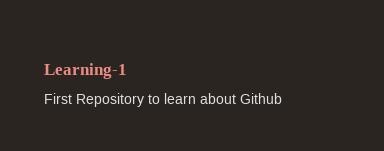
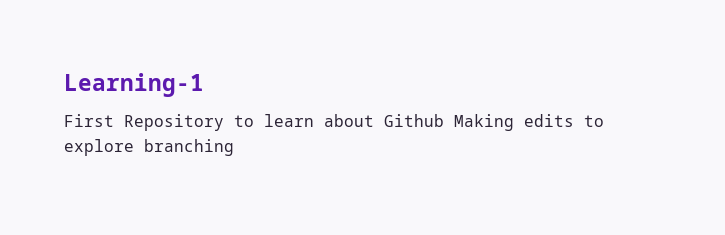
- First Repository to learn about Github
+ First Repository to learn about Github Making edits to explore branching

